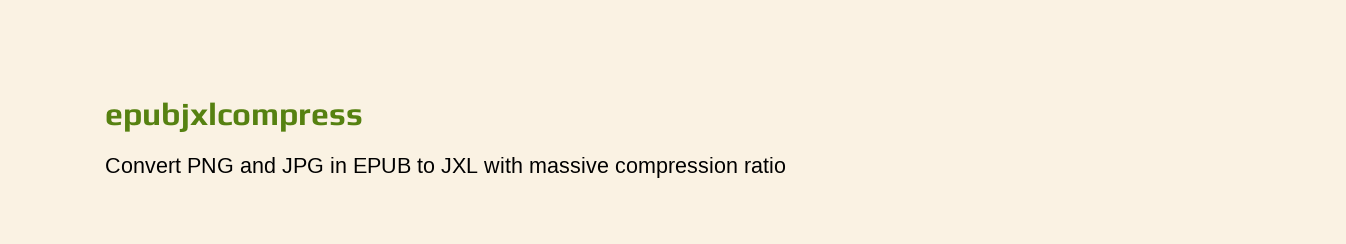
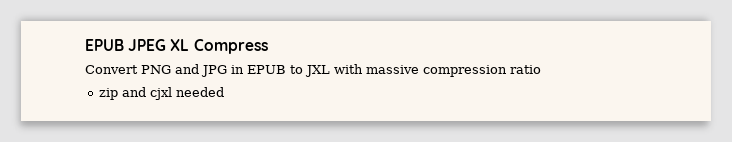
- epubjxlcompress
+ EPUB JPEG XL Compress
+ zip and cjxl needed

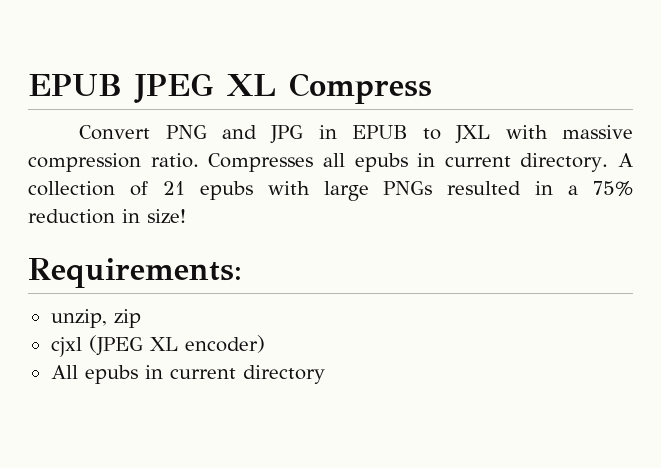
- Convert PNG and JPG in EPUB to JXL with massive compression ratio
- zip and cjxl needed
+ Convert PNG and JPG in EPUB to JXL with massive compression ratio. Compresses all epubs in current directory. A collection of 21 epubs with large PNGs resulted in a 75% reduction in size!
+ Requirements:
+ unzip, zip
+ cjxl (JPEG XL encoder)
+ All epubs in current directory

